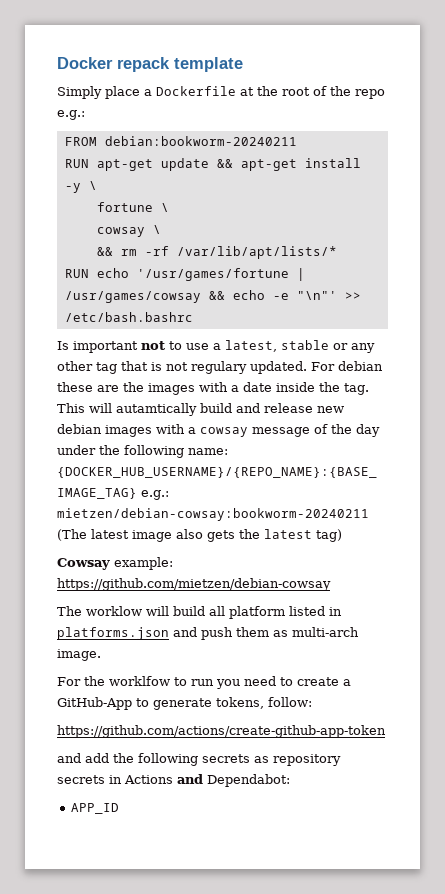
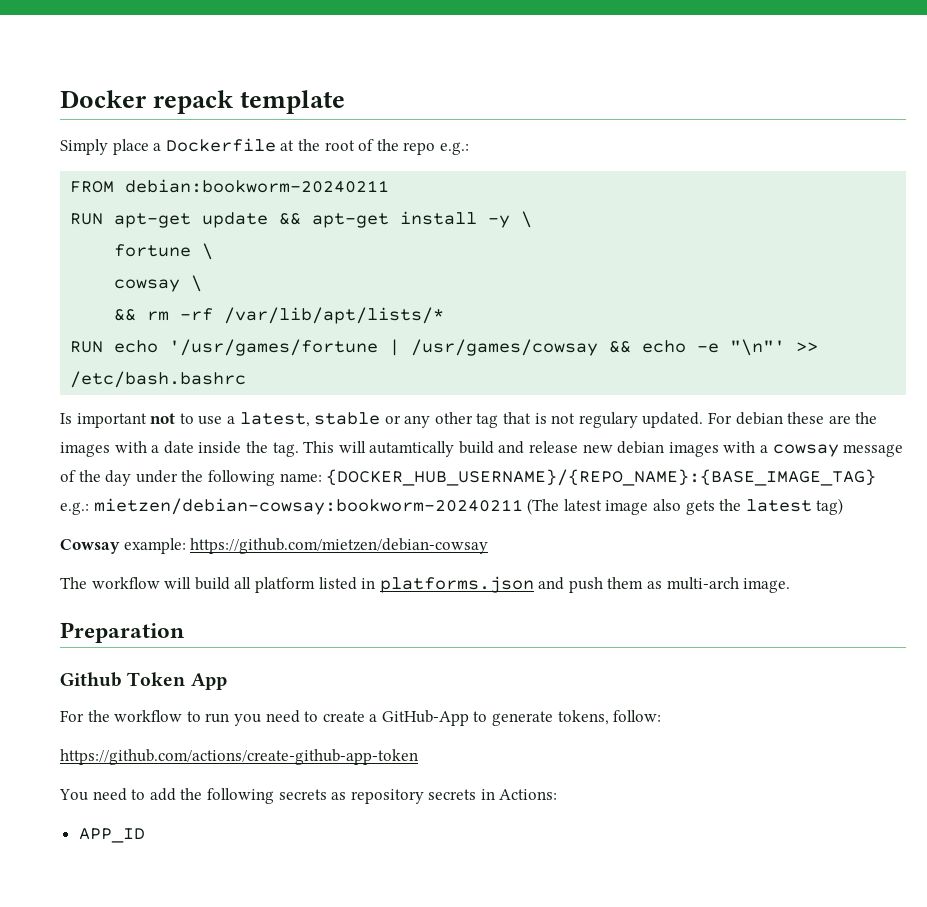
- The worklow will build all platform listed in platforms.json and push them as multi-arch image.
+ The workflow will build all platform listed in platforms.json and push them as multi-arch image.
+ Preparation
+ Github Token App
- For the worklfow to run you need to create a GitHub-App to generate tokens, follow:
+ For the workflow to run you need to create a GitHub-App to generate tokens, follow:
- and add the following secrets as repository secrets in Actions and Dependabot:
+ You need to add the following secrets as repository secrets in Actions:

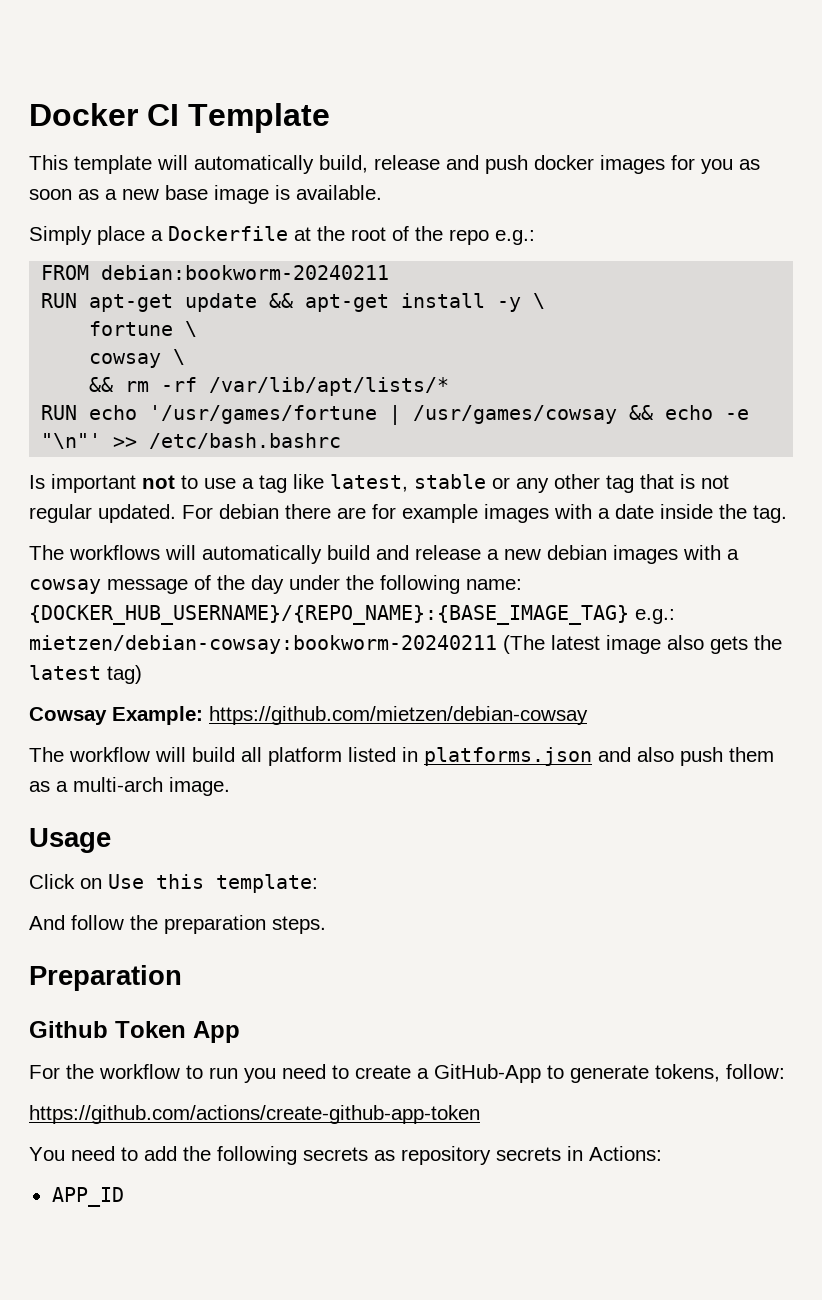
- Docker repack template
+ Docker CI Template
+ This template will automatically build, release and push docker images for you as soon as a new base image is available.
- Is important not to use a latest, stable or any other tag that is not regulary updated.
+ Is important not to use a tag like latest, stable or any other tag that is not regular updated.
- For debian these are the images with a date inside the tag. This will autamtically build and release new debian images with a cowsay message of the day under the following name: {DOCKER_HUB_USERNAME}/{REPO_NAME}:{BASE_IMAGE_TAG} e.g.: mietzen/debian-cowsay:bookworm-20240211 (The latest image also gets the latest tag)
+ For debian there are for example images with a date inside the tag.
+ The workflows will automatically build and release a new debian images with a cowsay message of the day under the following name: {DOCKER_HUB_USERNAME}/{REPO_NAME}:{BASE_IMAGE_TAG} e.g.: mietzen/debian-cowsay:bookworm-20240211 (The latest image also gets the latest tag)
- Cowsay example: https://github.com/mietzen/debian-cowsay
+ Cowsay Example: https://github.com/mietzen/debian-cowsay
- The workflow will build all platform listed in platforms.json and push them as multi-arch image.
+ The workflow will build all platform listed in platforms.json and also push them as a multi-arch image.
+ Usage
+ Click on Use this template:
+ And follow the preparation steps.

